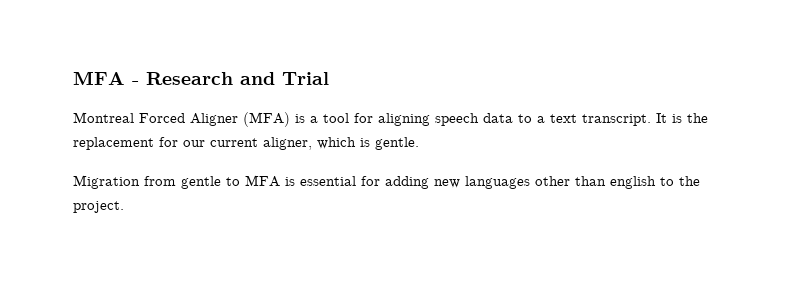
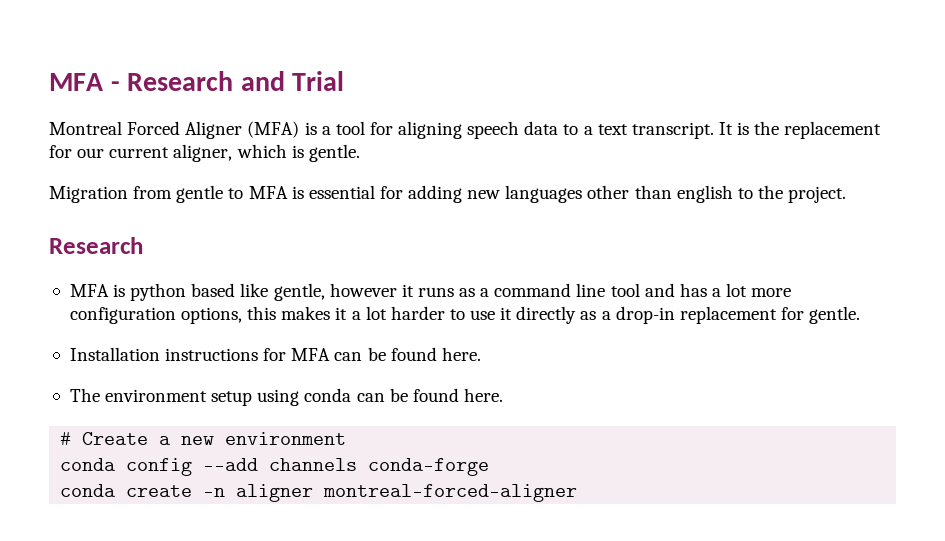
  Migration from gentle to MFA is essential for adding new languages other than english to the project.
+ Research
+ MFA is python based like gentle, however it runs as a command line tool and has a lot more configuration options, this makes it a lot harder to use it directly as a drop-in replacement for gentle.
+ Installation instructions for MFA can be found here.
+ The environment setup using conda can be found here.
+ # Create a new environment
+ conda config --add channels conda-forge
+ conda create -n aligner montreal-forced-aligner

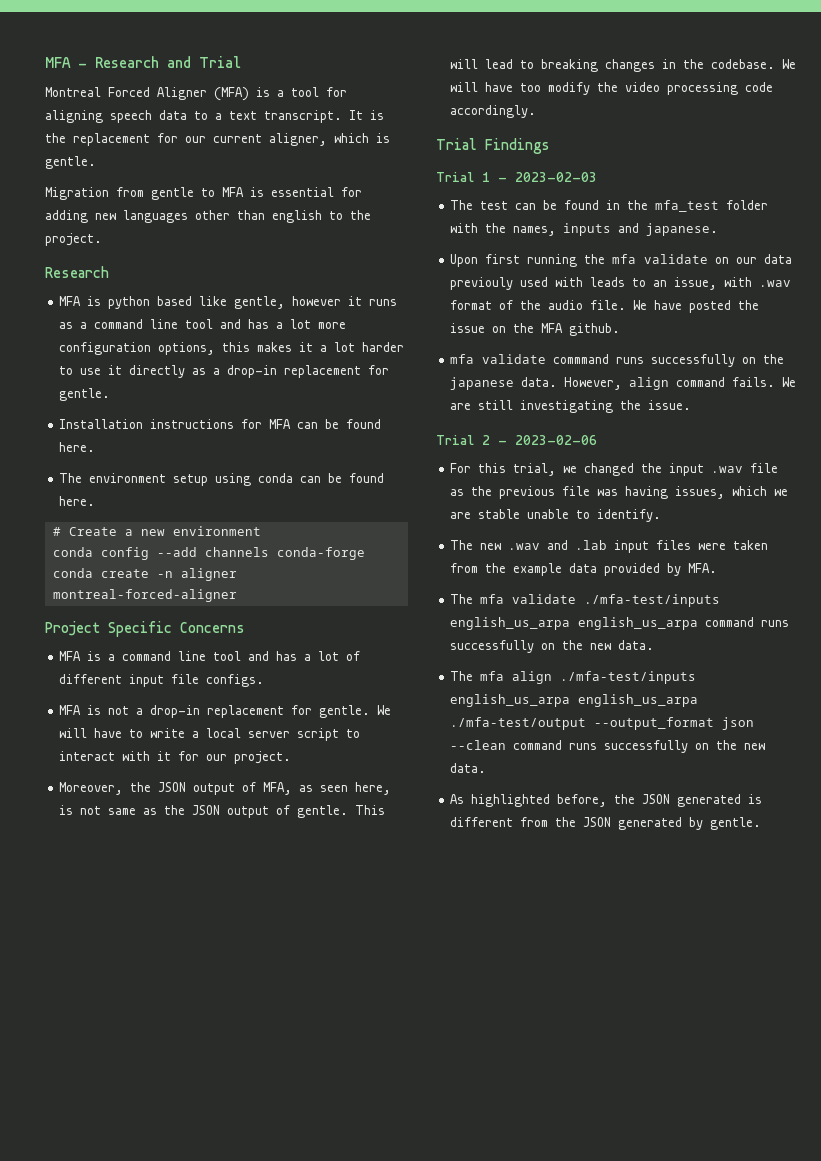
+ Project Specific Concerns
+ MFA is a command line tool and has a lot of different input file configs.
+ MFA is not a drop-in replacement for gentle. We will have to write a local server script to interact with it for our project.
+ Moreover, the JSON output of MFA, as seen here, is not same as the JSON output of gentle. This will lead to breaking changes in the codebase. We will have too modify the video processing code accordingly.
+ Trial Findings
+ Trial 1 - 2023-02-03
+ The test can be found in the mfa_test folder with the names, inputs and japanese.
+ Upon first running the mfa validate on our data previouly used with leads to an issue, with .wav format of the audio file. We have posted the issue on the MFA github.
+ mfa validate commmand runs successfully on the japanese data. However, align command fails. We are still investigating the issue.
+ Trial 2 - 2023-02-06
+ For this trial, we changed the input .wav file as the previous file was having issues, which we are stable unable to identify.
+ The new .wav and .lab input files were taken from the example data provided by MFA.
+ The mfa validate ./mfa-test/inputs english_us_arpa english_us_arpa command runs successfully on the new data.
+ The mfa align ./mfa-test/inputs english_us_arpa english_us_arpa ./mfa-test/output --output_format json --clean command runs successfully on the new data.
+ As highlighted before, the JSON generated is different from the JSON generated by gentle.

